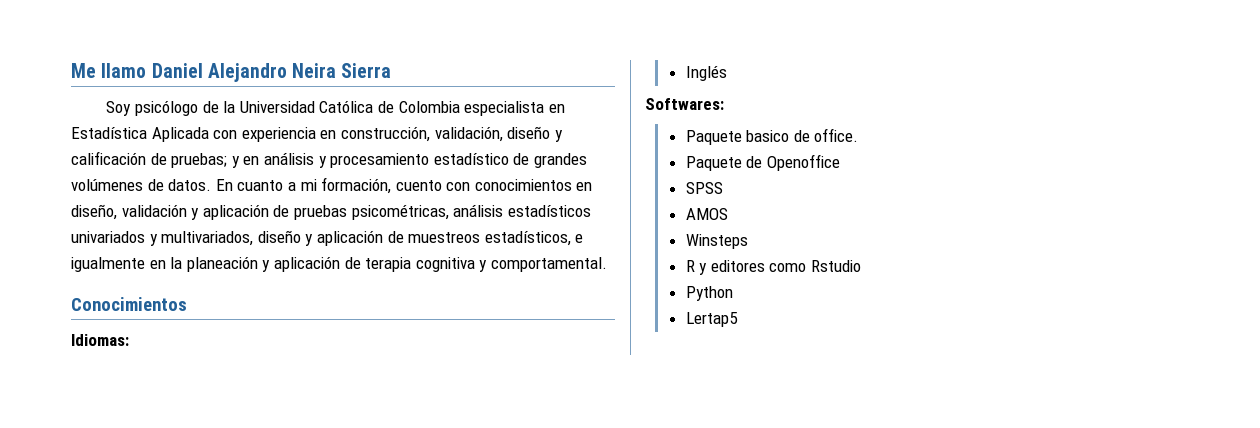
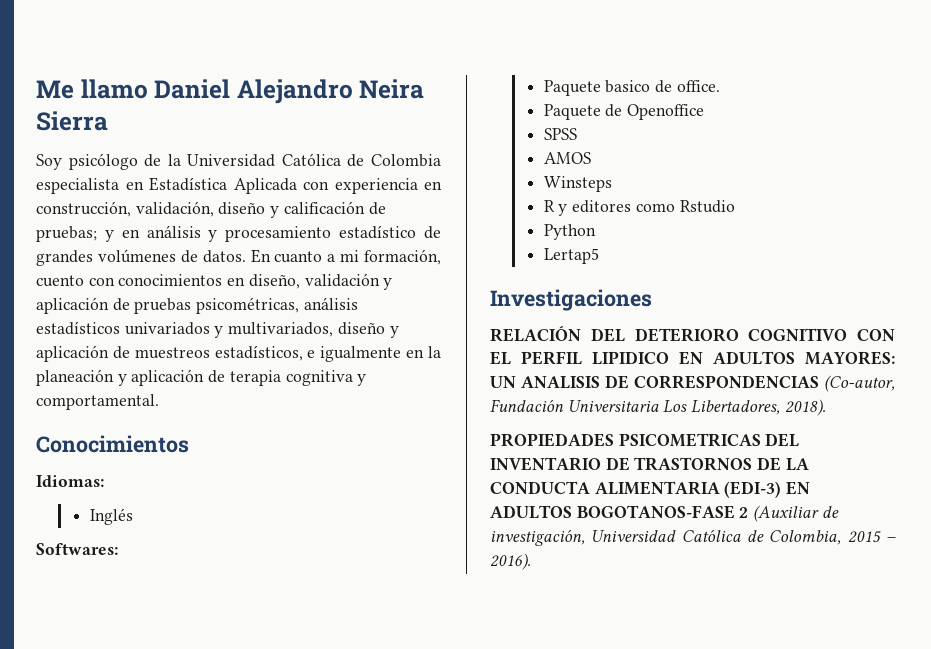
+ Investigaciones
+ RELACIÓN DEL DETERIORO COGNITIVO CON EL PERFIL LIPIDICO EN ADULTOS MAYORES: UN ANALISIS DE CORRESPONDENCIAS (Co-autor, Fundación Universitaria Los Libertadores, 2018).
+ PROPIEDADES PSICOMETRICAS DEL INVENTARIO DE TRASTORNOS DE LA CONDUCTA ALIMENTARIA (EDI-3) EN ADULTOS BOGOTANOS-FASE 2 (Auxiliar de investigación, Universidad Católica de Colombia, 2015 – 2016).

